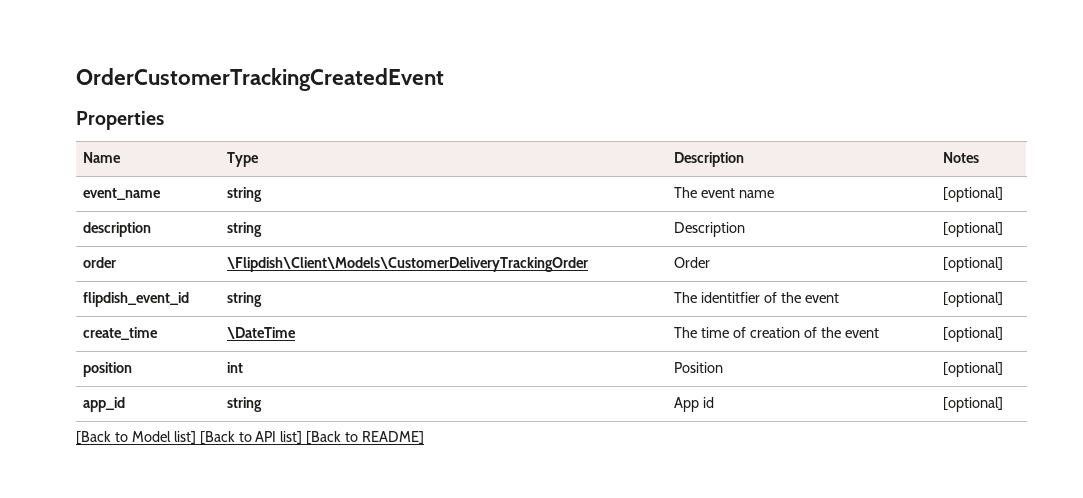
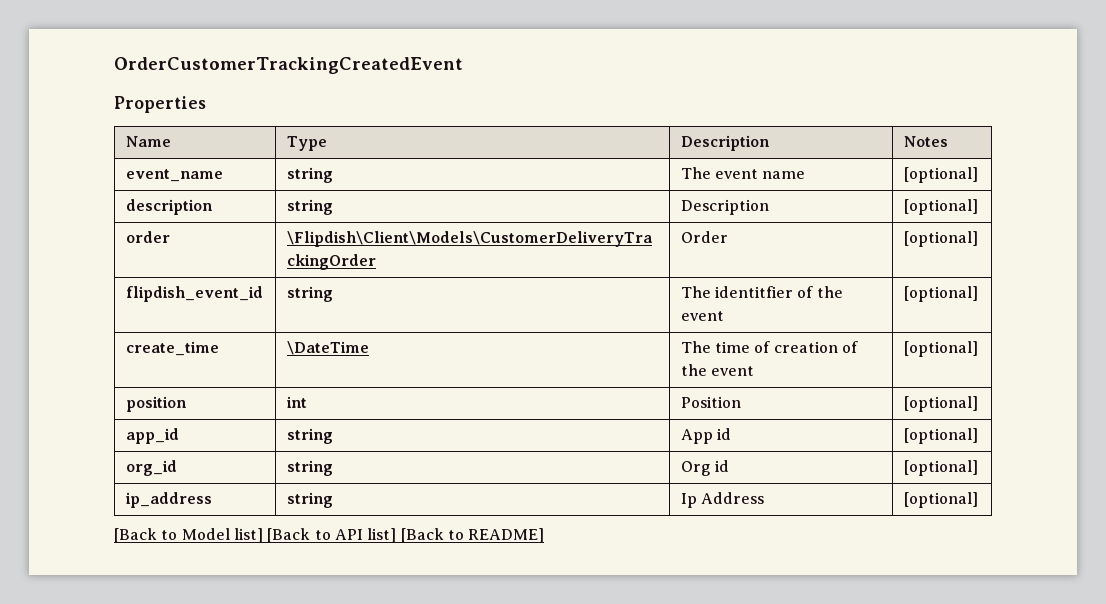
+ org_id | string | Org id | [optional]
+ ip_address | string | Ip Address | [optional]

